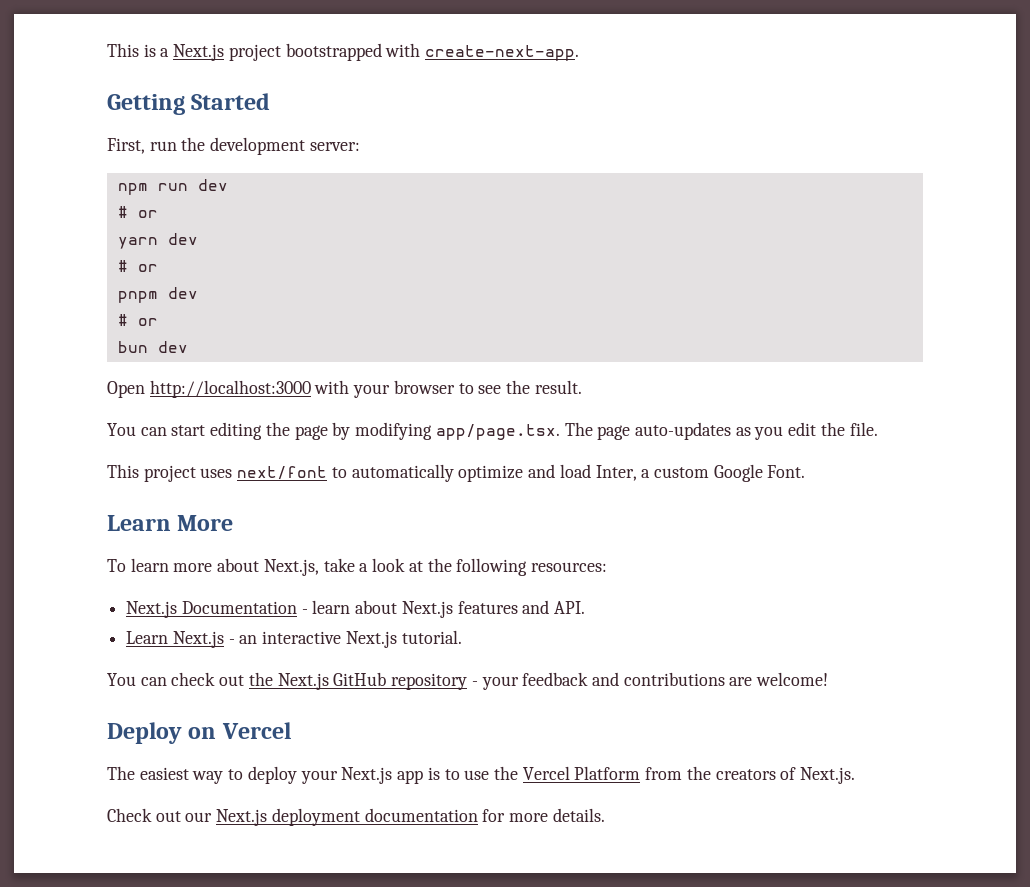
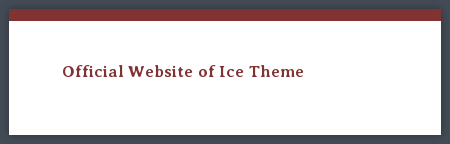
- This is a Next.js project bootstrapped with create-next-app.
- Getting Started
- First, run the development server:
- npm run dev
- # or
- yarn dev
- # or
- pnpm dev
- # or
- bun dev
- Open http://localhost:3000 with your browser to see the result.
- You can start editing the page by modifying app/page.tsx. The page auto-updates as you edit the file.
- This project uses next/font to automatically optimize and load Inter, a custom Google Font.
- Learn More
- To learn more about Next.js, take a look at the following resources:
- Next.js Documentation - learn about Next.js features and API.
- Learn Next.js - an interactive Next.js tutorial.
- You can check out the Next.js GitHub repository - your feedback and contributions are welcome!
- Deploy on Vercel
- The easiest way to deploy your Next.js app is to use the Vercel Platform from the creators of Next.js.
- Check out our Next.js deployment documentation for more details.
+ Official Website of Ice Theme

